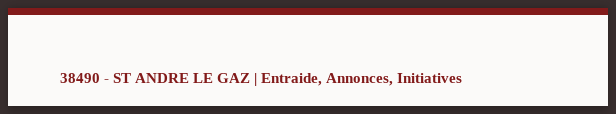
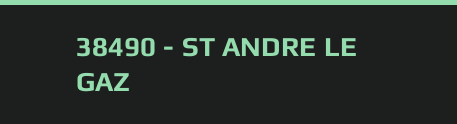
- 38490 - ST ANDRE LE GAZ | Entraide, Annonces, Initiatives
+ 38490 - ST ANDRE LE GAZ

